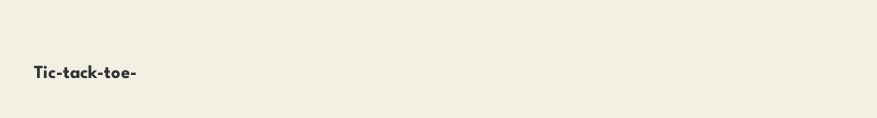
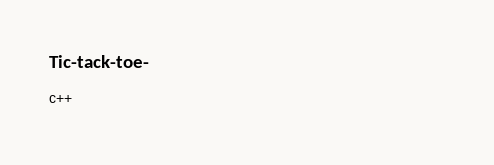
+ c++

